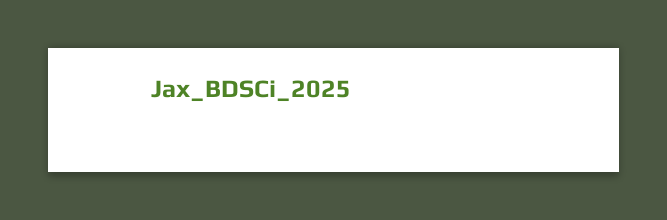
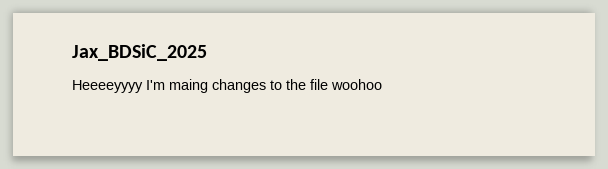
- Jax_BDSCi_2025
+ Jax_BDSiC_2025
+ Heeeeyyyy I'm maing changes to the file woohoo

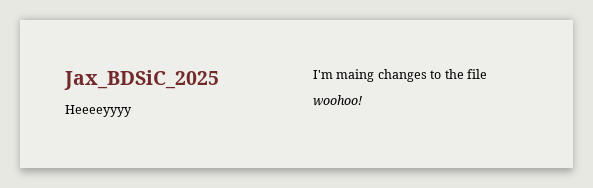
- Heeeeyyyy I'm maing changes to the file woohoo
+ Heeeeyyyy
+ I'm maing changes to the file
+ woohoo!

